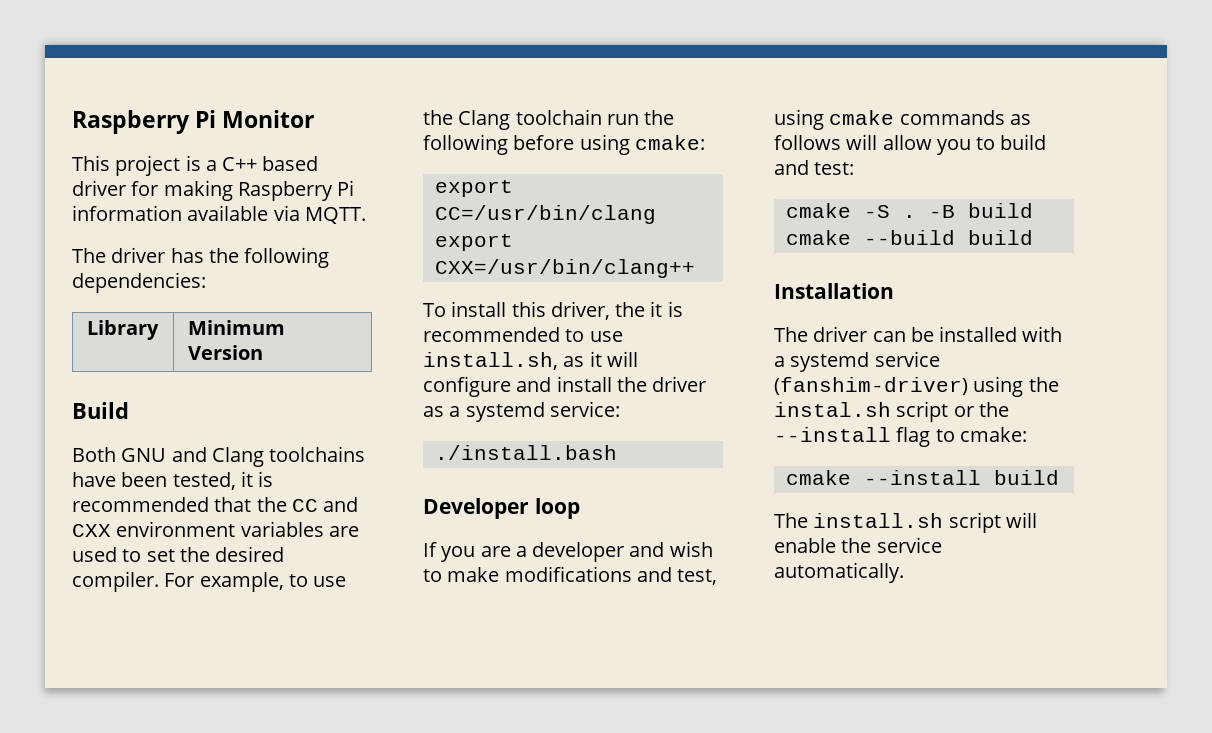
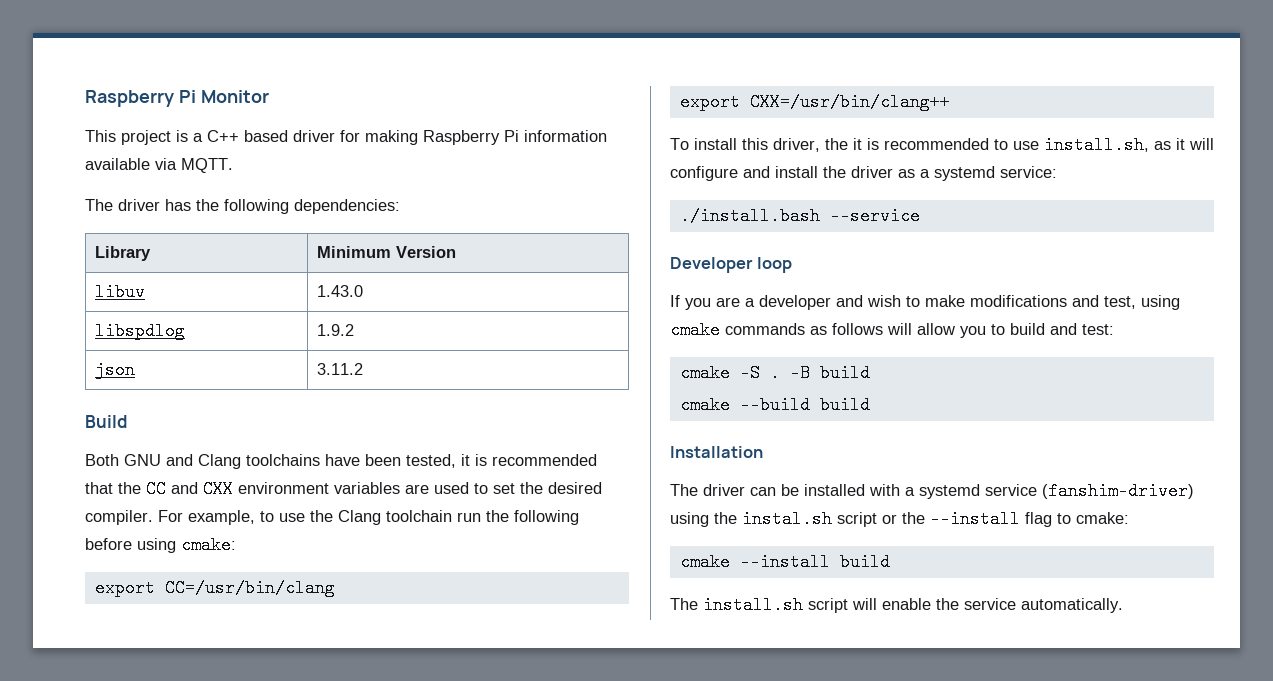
+ libuv | 1.43.0
+ libspdlog | 1.9.2
+ json | 3.11.2
- ./install.bash
+ ./install.bash --service

